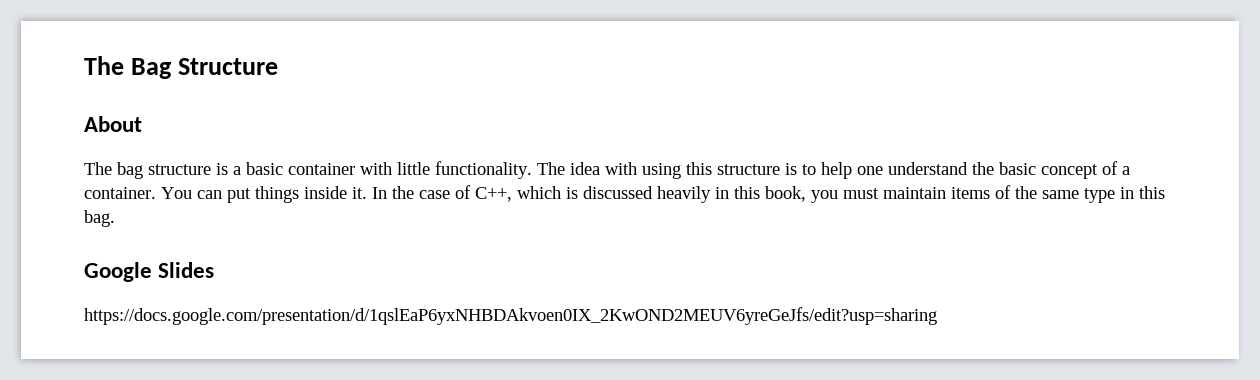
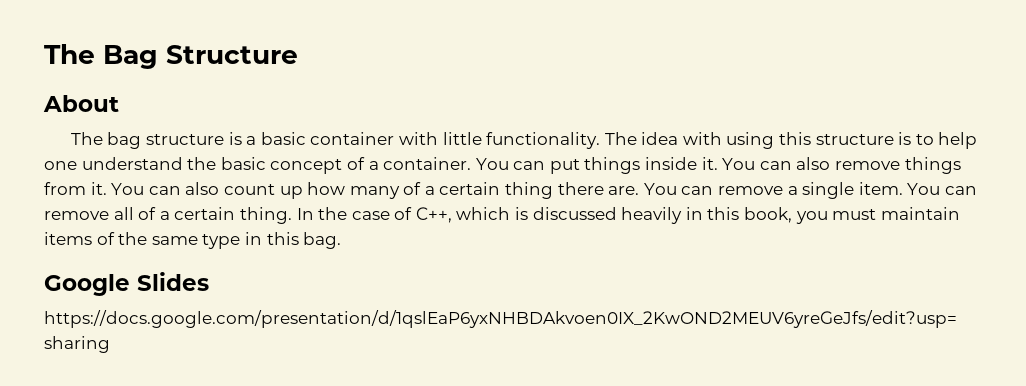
+ You can also remove things from it. You can also count up how many of a certain thing there are. You can remove a single item. You can remove all of a certain thing.

